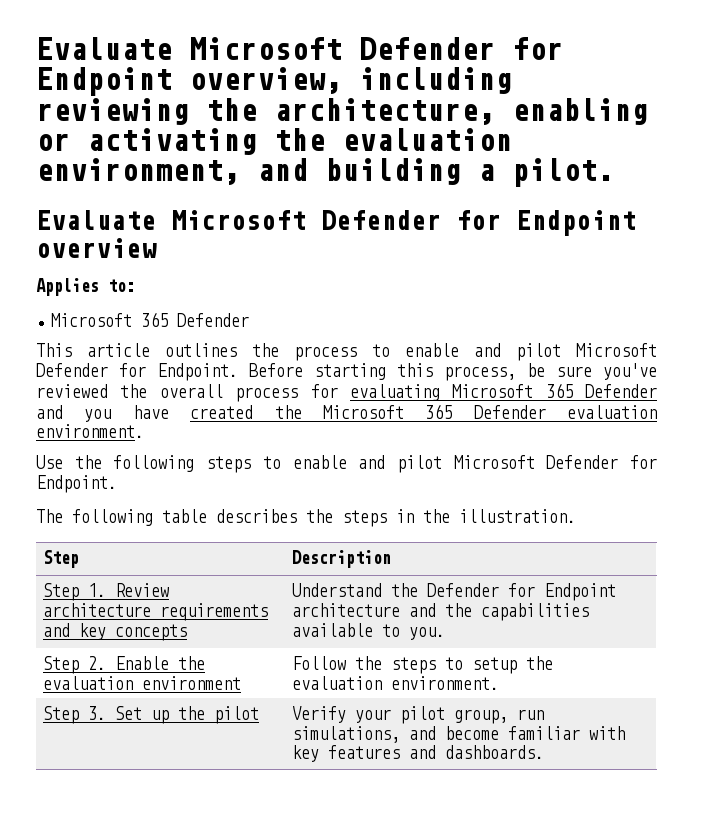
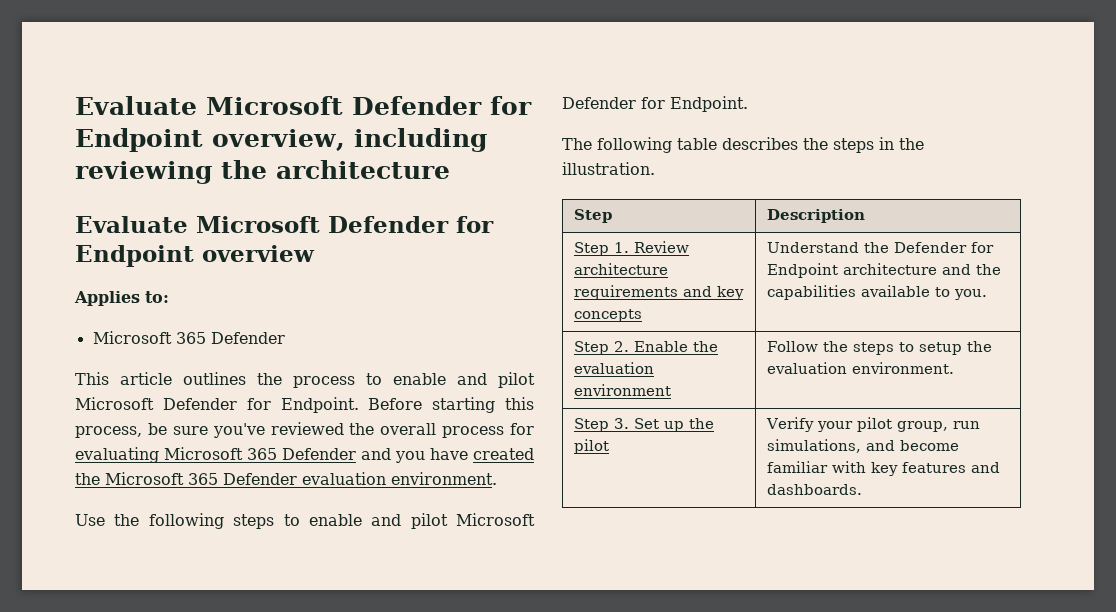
- Evaluate Microsoft Defender for Endpoint overview, including reviewing the architecture, enabling or activating the evaluation environment, and building a pilot.
+ Evaluate Microsoft Defender for Endpoint overview, including reviewing the architecture

